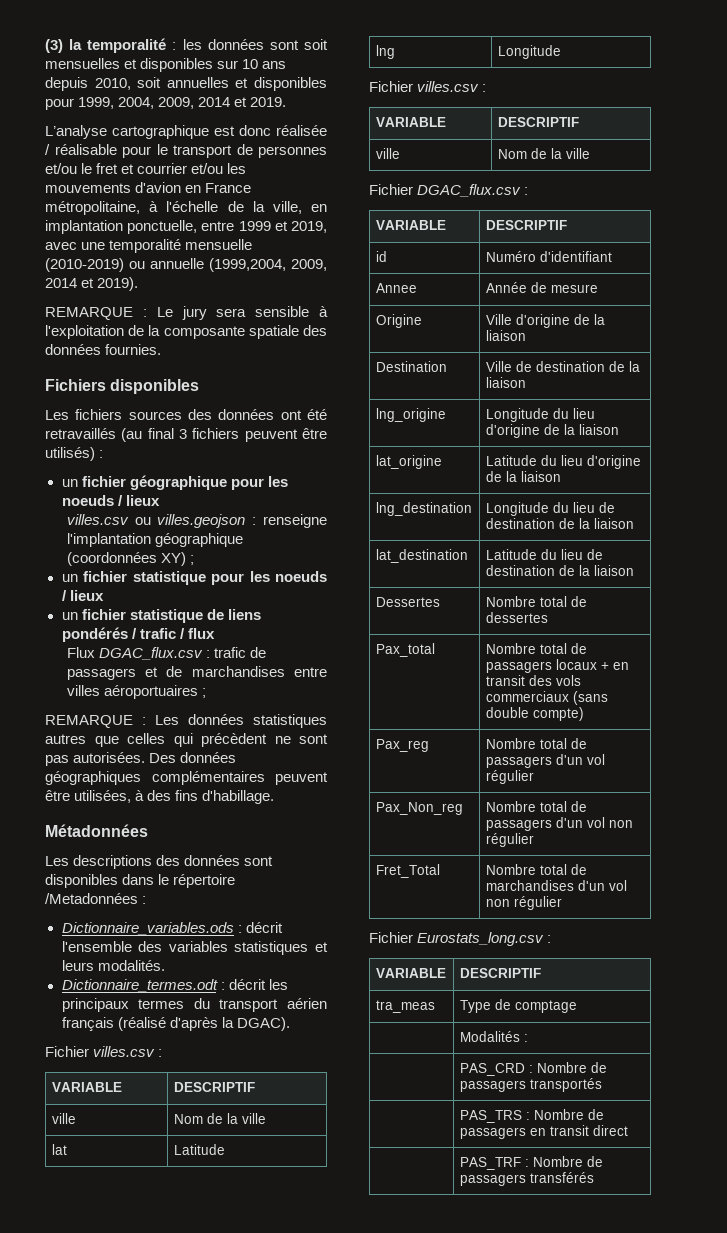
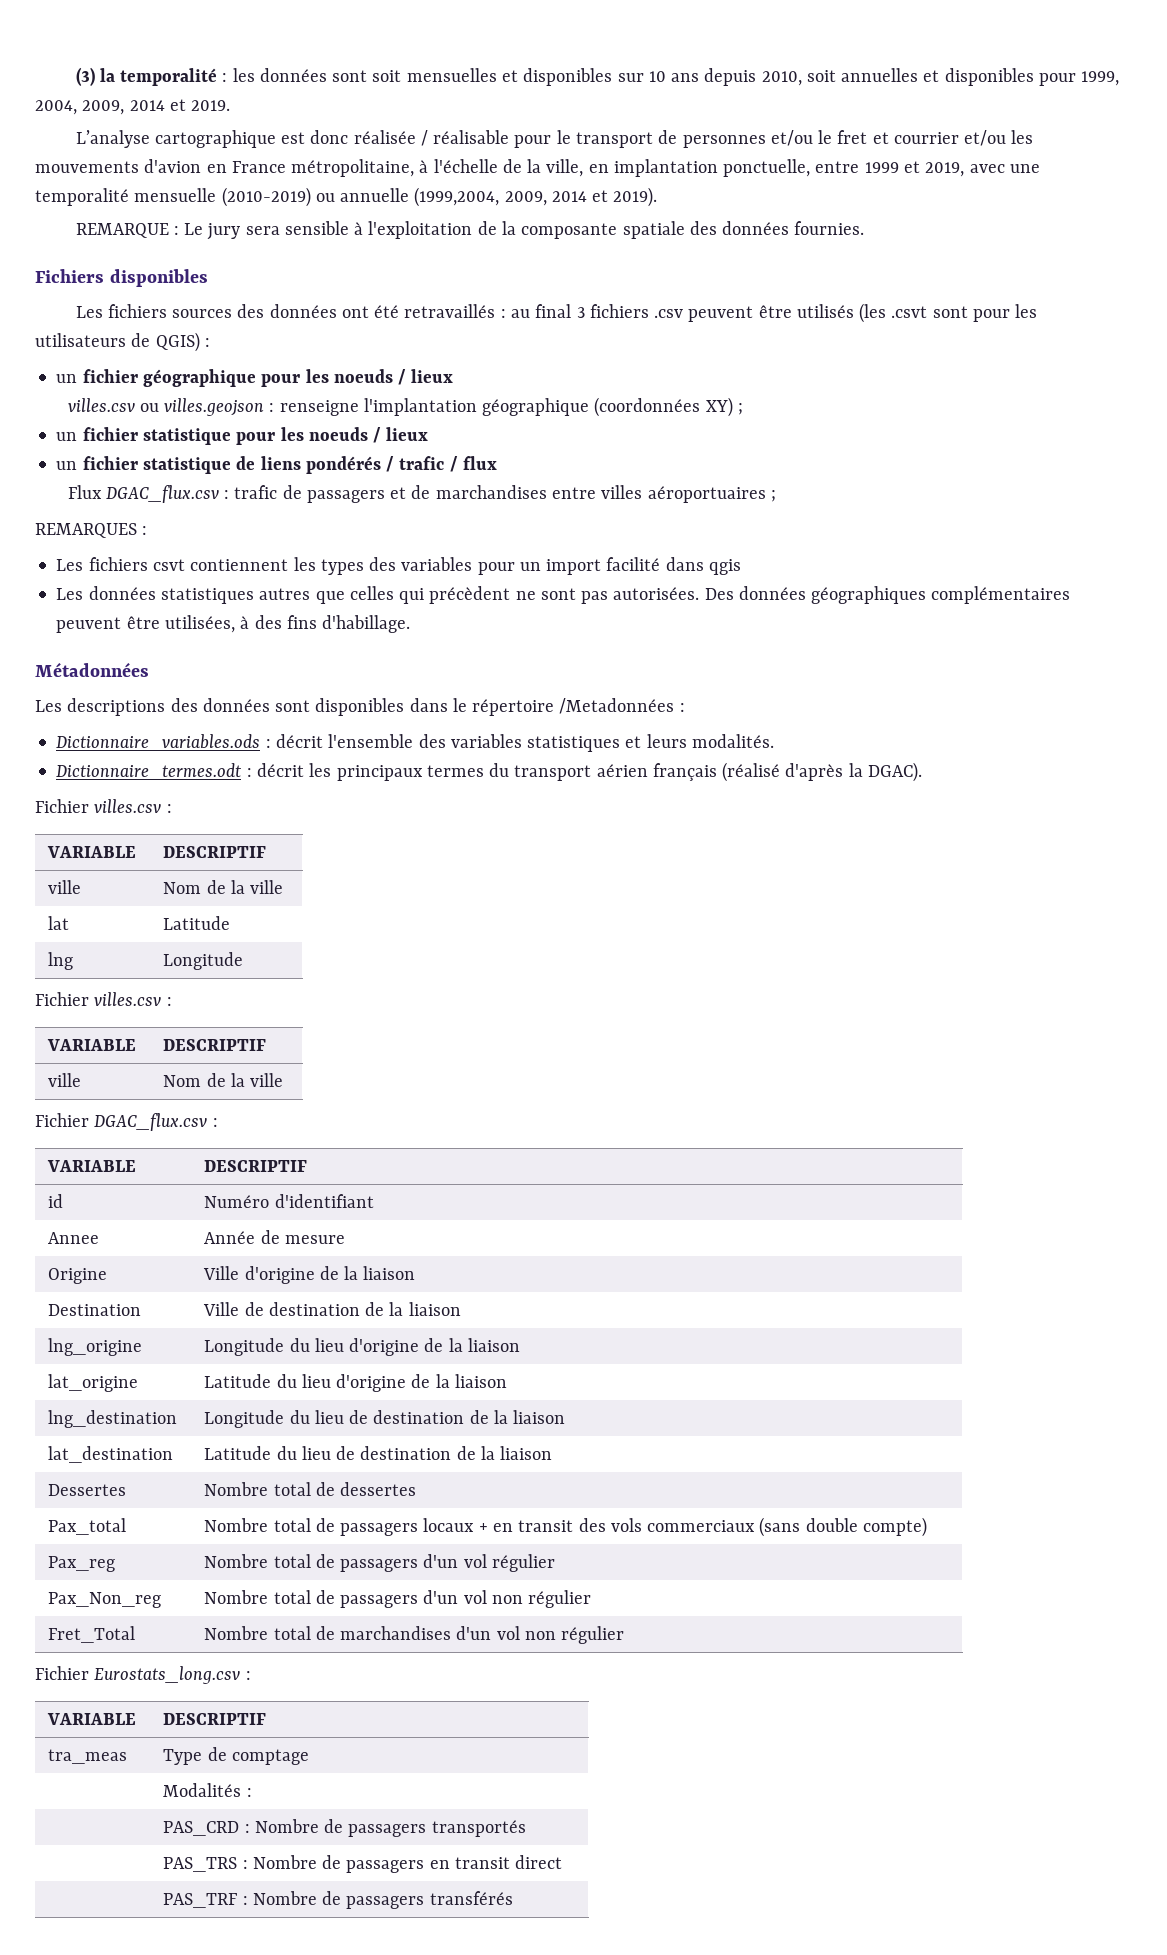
- Les fichiers sources des données ont été retravaillés (au final 3 fichiers peuvent être utilisés) :
+ Les fichiers sources des données ont été retravaillés : au final 3 fichiers .csv peuvent être utilisés (les .csvt sont pour les utilisateurs de QGIS) :
- REMARQUE : Les données statistiques autres que celles qui précèdent ne sont pas autorisées.
+ REMARQUES :
+ Les fichiers csvt contiennent les types des variables pour un import facilité dans qgis
+ Les données statistiques autres que celles qui précèdent ne sont pas autorisées.

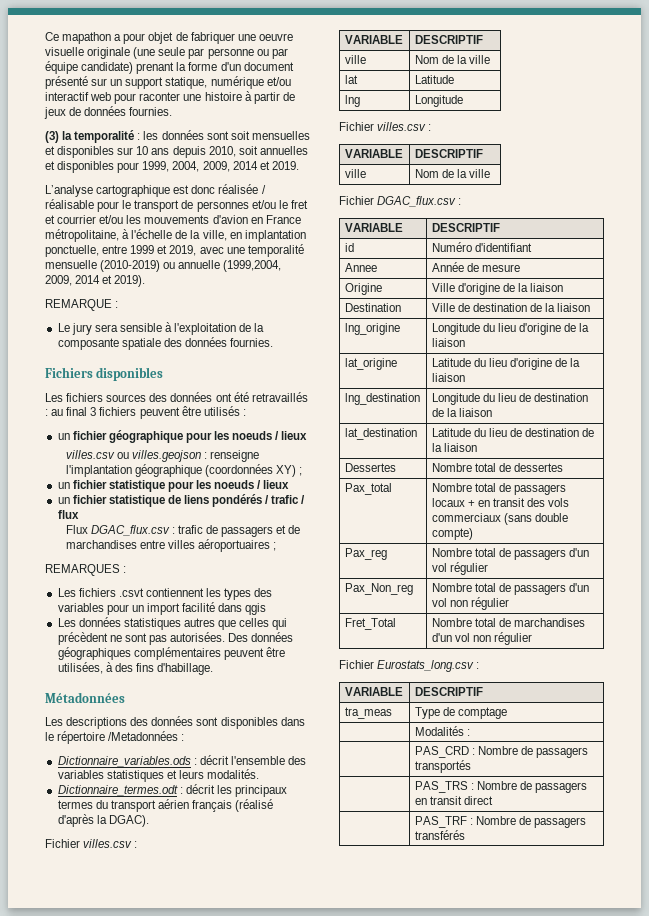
+ Ce mapathon a pour objet de fabriquer une oeuvre visuelle originale (une seule par personne ou par équipe candidate) prenant la forme d'un document présenté sur un support statique, numérique et/ou interactif web pour raconter une histoire à partir de jeux de données fournies.
- REMARQUE : Le jury sera sensible à l'exploitation de la composante spatiale des données fournies.
+ REMARQUE :
+ Le jury sera sensible à l'exploitation de la composante spatiale des données fournies.
- Les fichiers sources des données ont été retravaillés : au final 3 fichiers .csv peuvent être utilisés (les .csvt sont pour les utilisateurs de QGIS) :
+ Les fichiers sources des données ont été retravaillés : au final 3 fichiers peuvent être utilisés :
- Les fichiers csvt contiennent les types des variables pour un import facilité dans qgis
+ Les fichiers .csvt contiennent les types des variables pour un import facilité dans qgis

